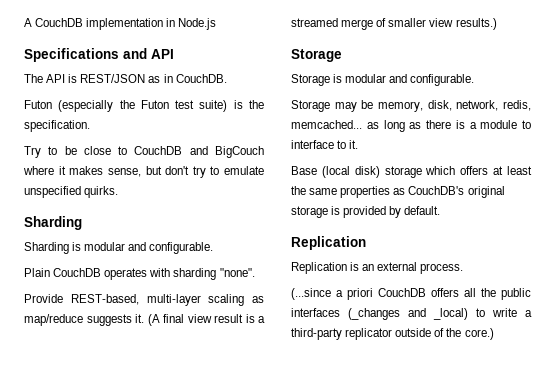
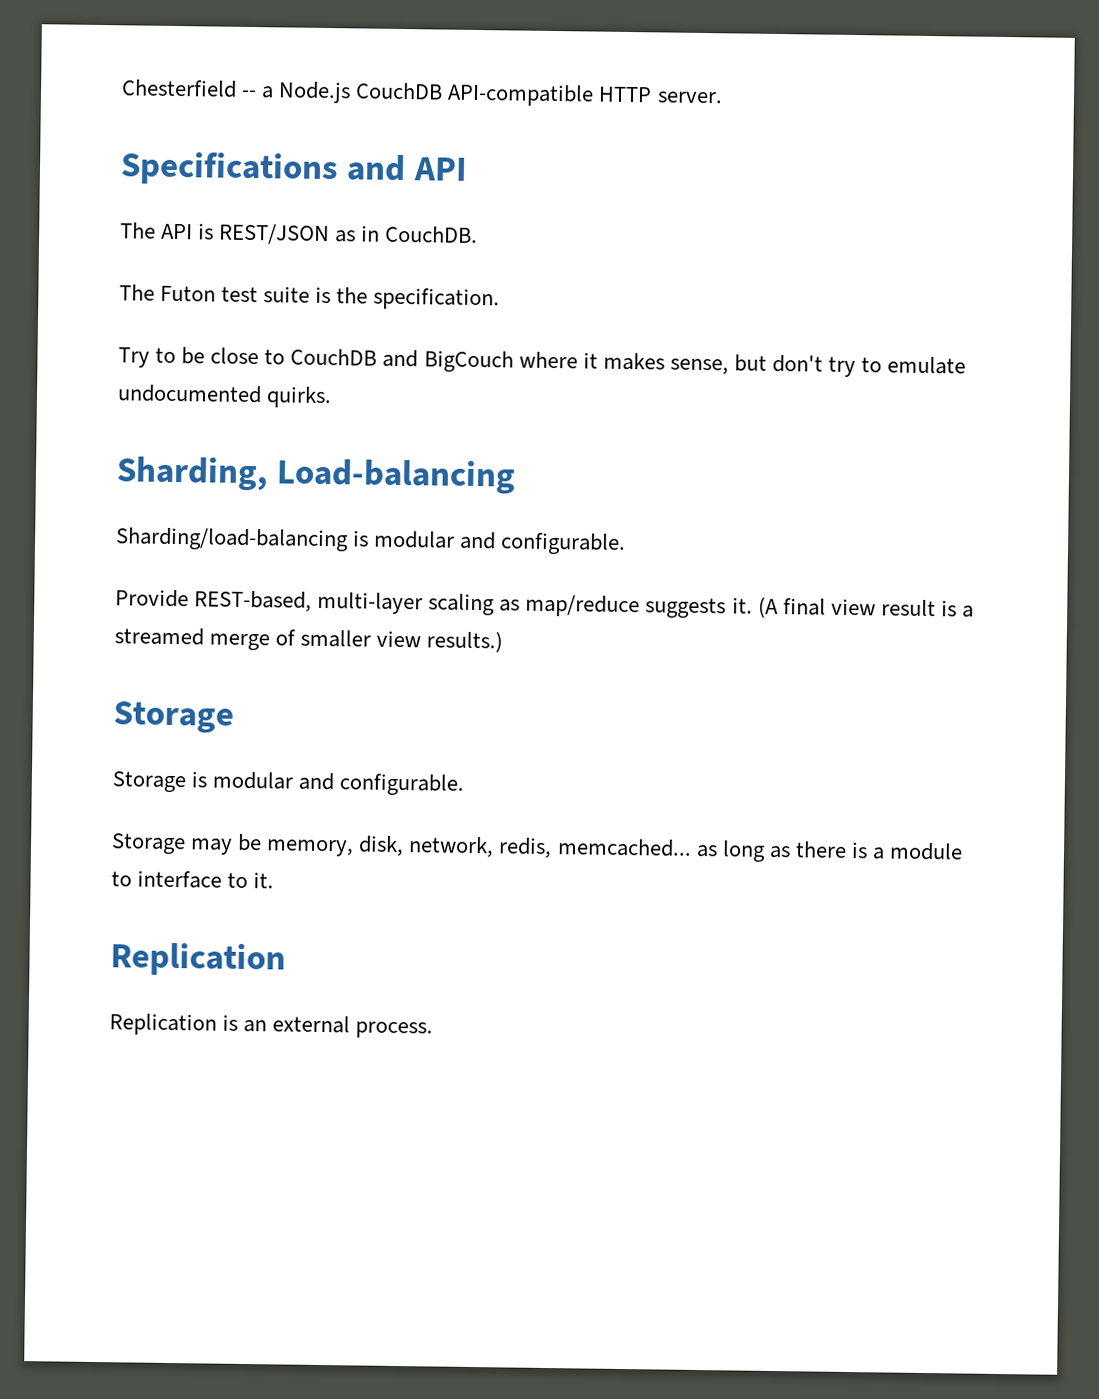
- A CouchDB implementation in Node.js
+ Chesterfield -- a Node.js CouchDB API-compatible HTTP server.
- Futon (especially the Futon test suite) is the specification.
+ The Futon test suite is the specification.
- Try to be close to CouchDB and BigCouch where it makes sense, but don't try to emulate unspecified quirks.
- Sharding
- Sharding is modular and configurable.
- Plain CouchDB operates with sharding "none".
+ Try to be close to CouchDB and BigCouch where it makes sense, but don't try to emulate undocumented quirks.
+ Sharding, Load-balancing
+ Sharding/load-balancing is modular and configurable.
- Base (local disk) storage which offers at least the same properties as CouchDB's original storage is provided by default.
- (...since a priori CouchDB offers all the public interfaces (_changes and _local) to write a third-party replicator outside of the core.)

